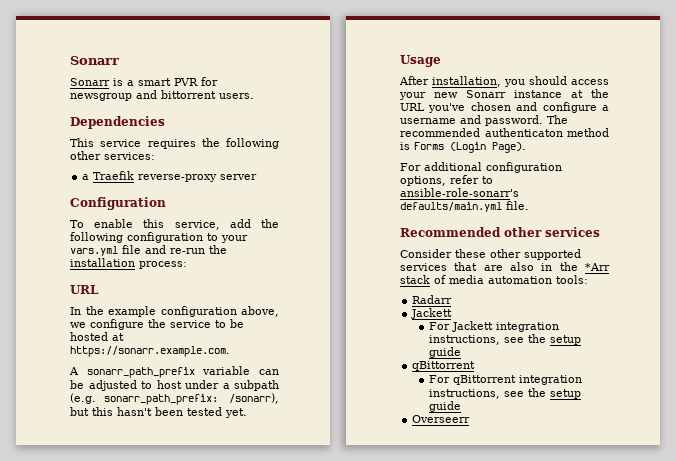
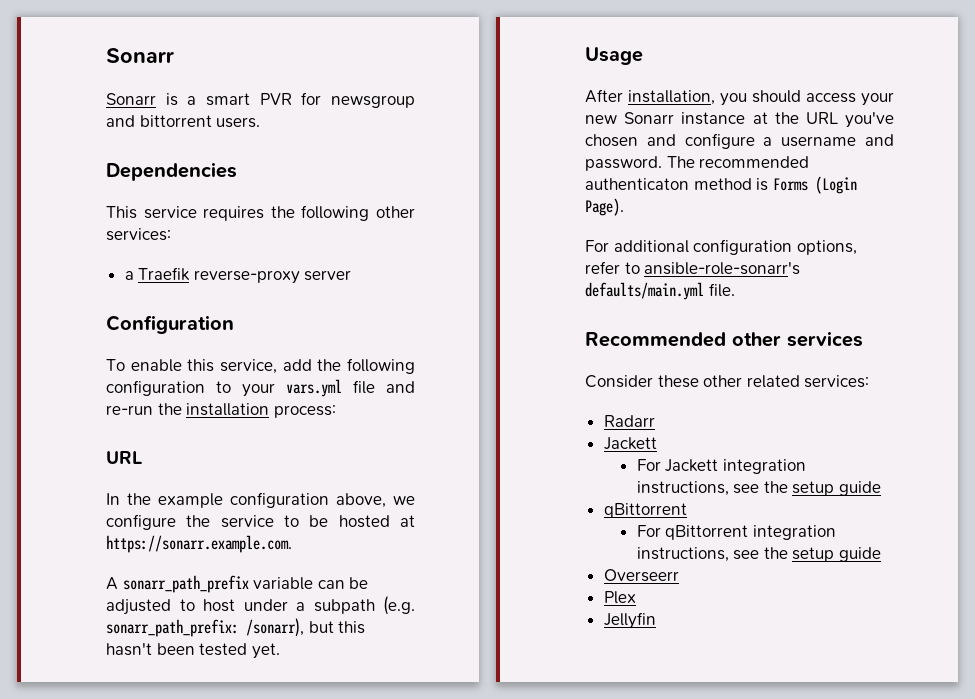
- Consider these other supported services that are also in the *Arr stack of media automation tools:
+ Consider these other related services:
+ Plex
+ Jellyfin

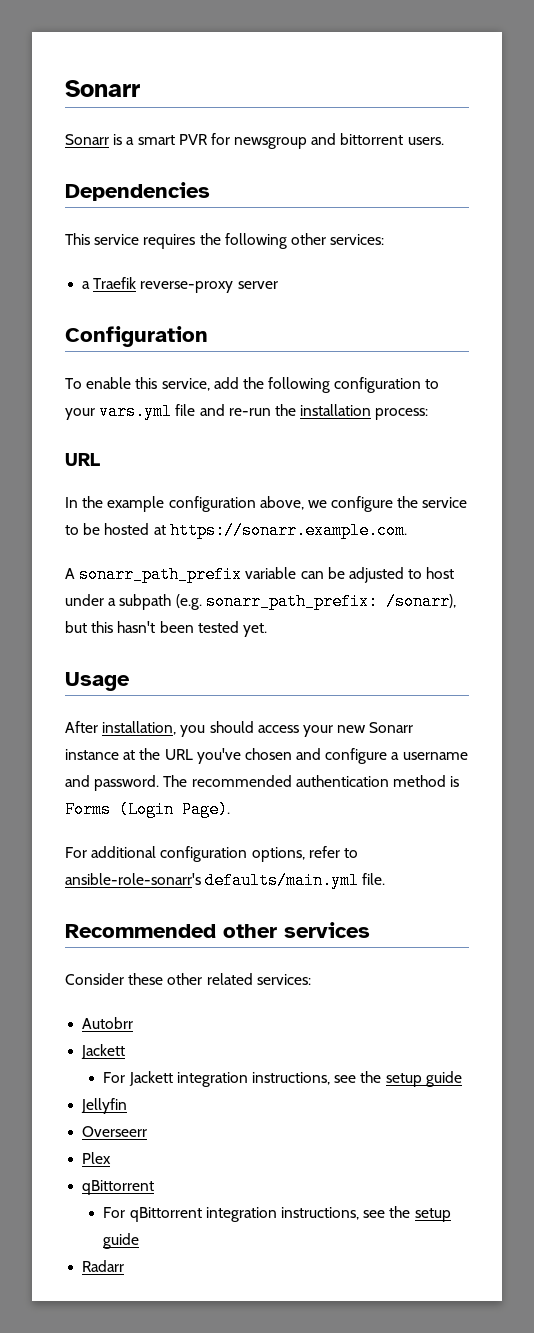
- The recommended authenticaton method is Forms (Login Page).
+ The recommended authentication method is Forms (Login Page).
- Radarr
+ Autobrr
+ Jellyfin
+ Overseerr
+ Plex
- Overseerr
- Plex
- Jellyfin
+ Radarr

